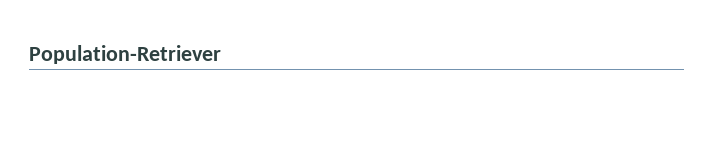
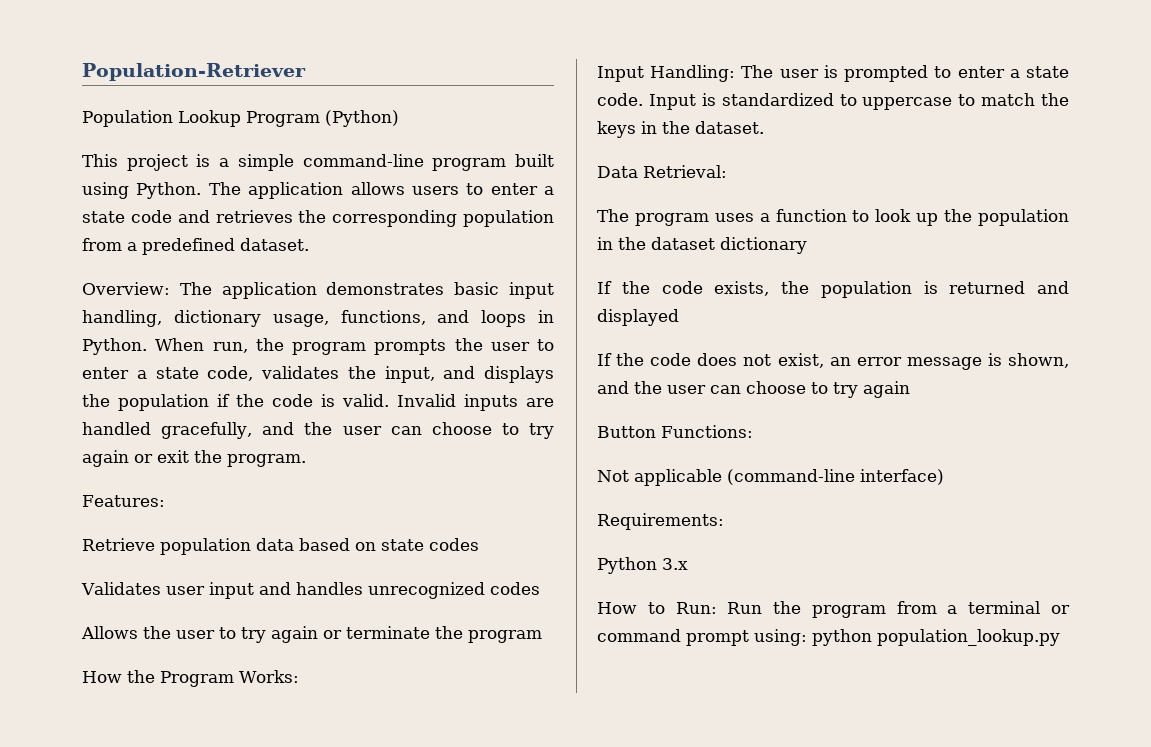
+ Population Lookup Program (Python)
+ This project is a simple command-line program built using Python. The application allows users to enter a state code and retrieves the corresponding population from a predefined dataset.
+ Overview: The application demonstrates basic input handling, dictionary usage, functions, and loops in Python. When run, the program prompts the user to enter a state code, validates the input, and displays the population if the code is valid. Invalid inputs are handled gracefully, and the user can choose to try again or exit the program.
+ Features:
+ Retrieve population data based on state codes
+ Validates user input and handles unrecognized codes
+ Allows the user to try again or terminate the program
+ How the Program Works:
+ Input Handling: The user is prompted to enter a state code. Input is standardized to uppercase to match the keys in the dataset.
+ Data Retrieval:
+ The program uses a function to look up the population in the dataset dictionary
+ If the code exists, the population is returned and displayed
+ If the code does not exist, an error message is shown, and the user can choose to try again
+ Button Functions:
+ Not applicable (command-line interface)
+ Requirements:
+ Python 3.x
+ How to Run: Run the program from a terminal or command prompt using: python population_lookup.py

